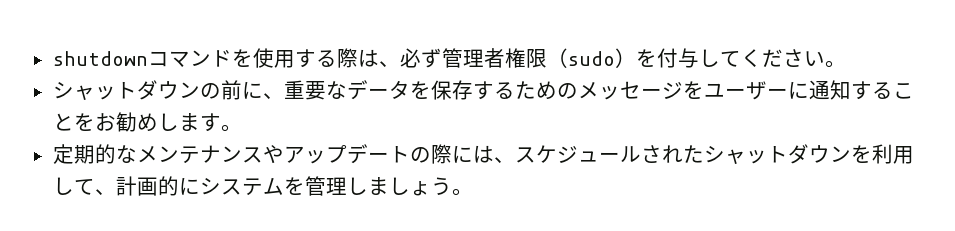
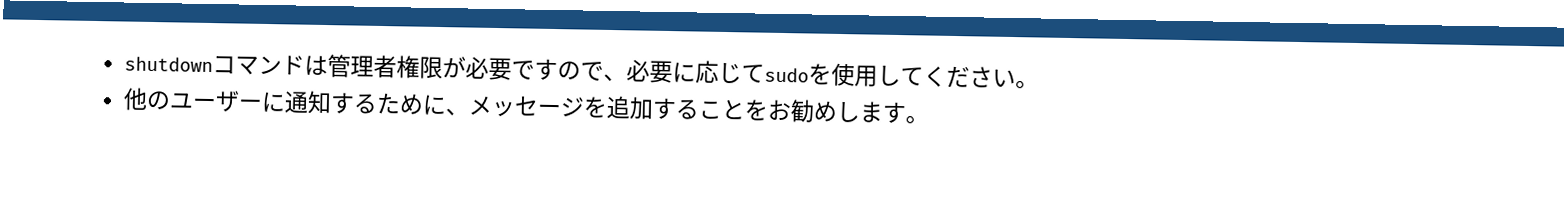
- shutdownコマンドを使用する際は、必ず管理者権限（sudo）を付与してください。
- シャットダウンの前に、重要なデータを保存するためのメッセージをユーザーに通知することをお勧めします。
+ shutdownコマンドは管理者権限が必要ですので、必要に応じてsudoを使用してください。
+ 他のユーザーに通知するために、メッセージを追加することをお勧めします。
- 定期的なメンテナンスやアップデートの際には、スケジュールされたシャットダウンを利用して、計画的にシステムを管理しましょう。

